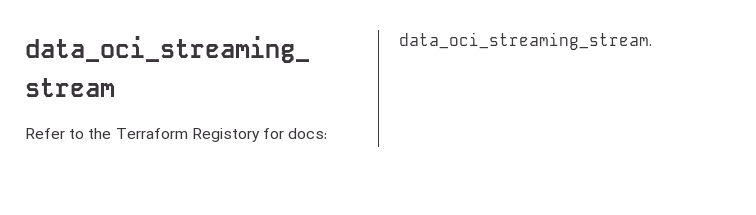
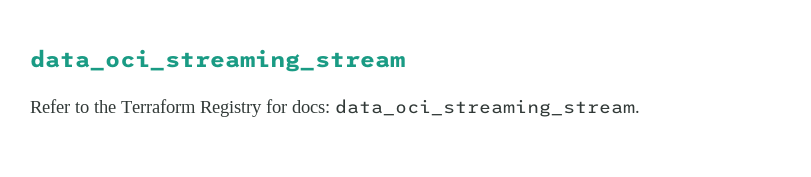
- Refer to the Terraform Registory for docs: data_oci_streaming_stream.
+ Refer to the Terraform Registry for docs: data_oci_streaming_stream.

